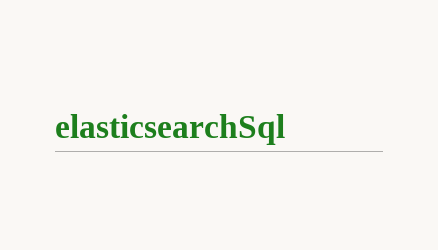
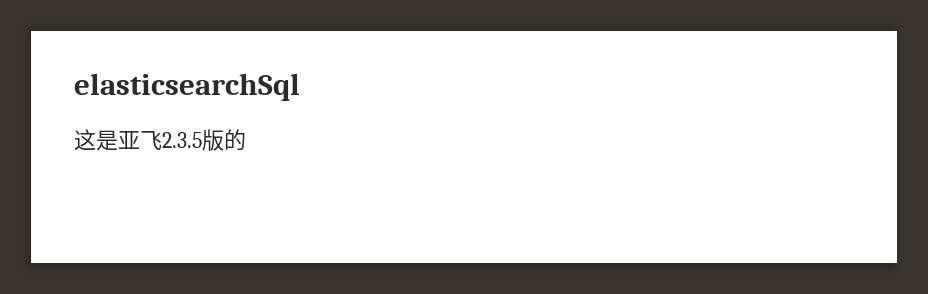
+ 这是亚飞2.3.5版的

